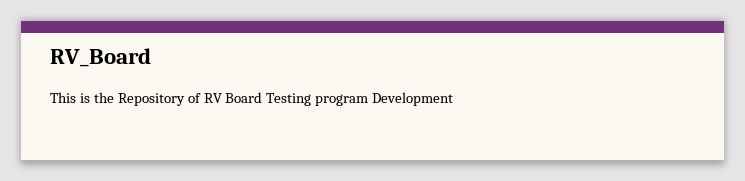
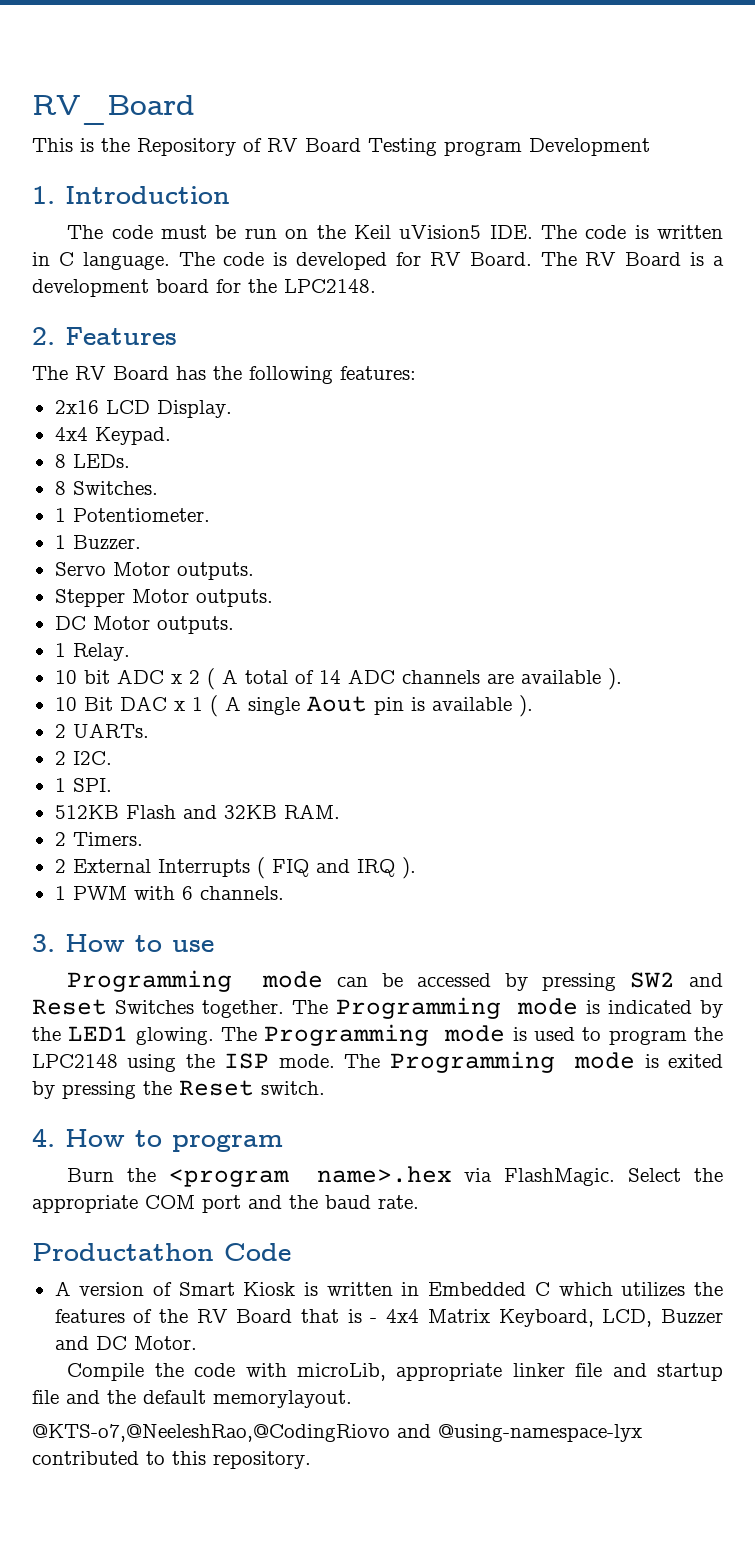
+ 1. Introduction
+ The code must be run on the Keil uVision5 IDE. The code is written in C language. The code is developed for RV Board. The RV Board is a development board for the LPC2148.
+ 2. Features
+ The RV Board has the following features:
+ 2x16 LCD Display.
+ 4x4 Keypad.
+ 8 LEDs.
+ 8 Switches.
+ 1 Potentiometer.
+ 1 Buzzer.
+ Servo Motor outputs.
+ Stepper Motor outputs.
+ DC Motor outputs.
+ 1 Relay.
+ 10 bit ADC x 2 ( A total of 14 ADC channels are available ).
+ 10 Bit DAC x 1 ( A single Aout pin is available ).
+ 2 UARTs.
+ 2 I2C.
+ 1 SPI.
+ 512KB Flash and 32KB RAM.
+ 2 Timers.
+ 2 External Interrupts ( FIQ and IRQ ).
+ 1 PWM with 6 channels.
+ 3. How to use
+ Programming mode can be accessed by pressing SW2 and Reset Switches together. The Programming mode is indicated by the LED1 glowing. The Programming mode is used to program the LPC2148 using the ISP mode. The Programming mode is exited by pressing the Reset switch.
+ 4. How to program
+ Burn the <program name>.hex via FlashMagic. Select the appropriate COM port and the baud rate.
+ Productathon Code
+ A version of Smart Kiosk is written in Embedded C which utilizes the features of the RV Board that is - 4x4 Matrix Keyboard, LCD, Buzzer and DC Motor.
+ Compile the code with microLib, appropriate linker file and startup file and the default memorylayout.
+ @KTS-o7,@NeeleshRao,@CodingRiovo and @using-namespace-lyx contributed to this repository.

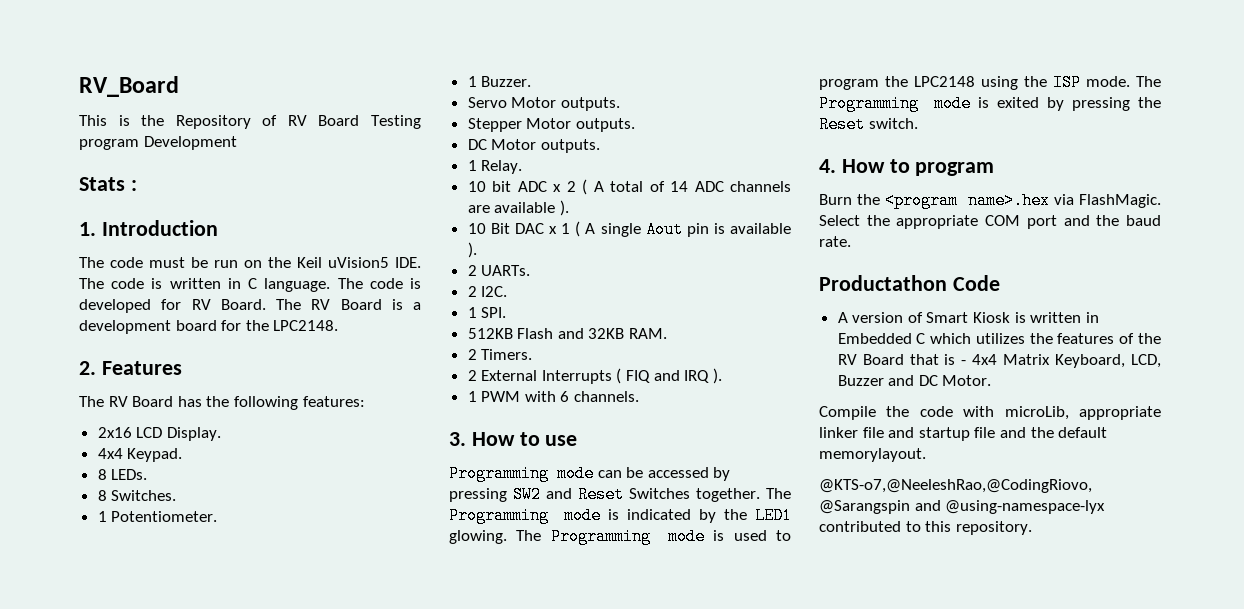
+ Stats :
- @KTS-o7,@NeeleshRao,@CodingRiovo and @using-namespace-lyx contributed to this repository.
+ @KTS-o7,@NeeleshRao,@CodingRiovo, @Sarangspin and @using-namespace-lyx contributed to this repository.

